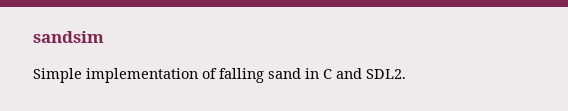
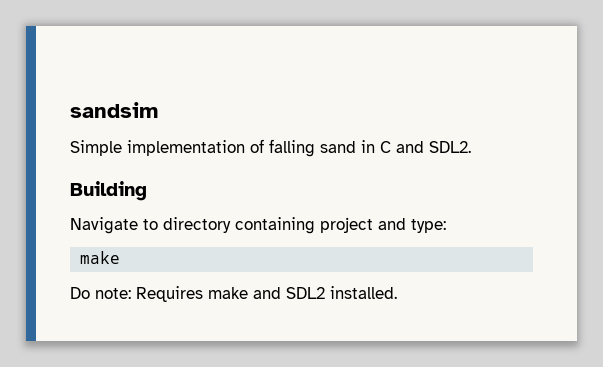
+ Building
+ Navigate to directory containing project and type:
+ make
+ Do note: Requires make and SDL2 installed.

